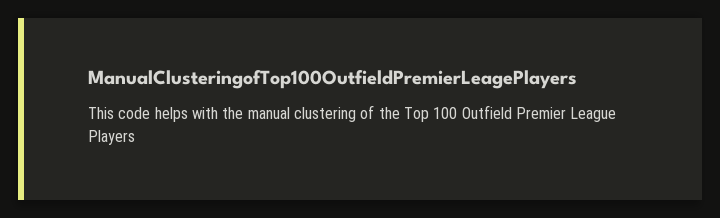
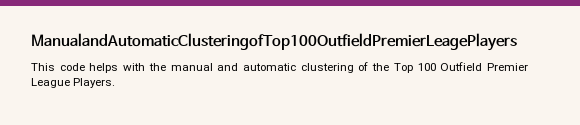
- ManualClusteringofTop100OutfieldPremierLeagePlayers
+ ManualandAutomaticClusteringofTop100OutfieldPremierLeagePlayers
- This code helps with the manual clustering of the Top 100 Outfield Premier League Players
+ This code helps with the manual and automatic clustering of the Top 100 Outfield Premier League Players.

